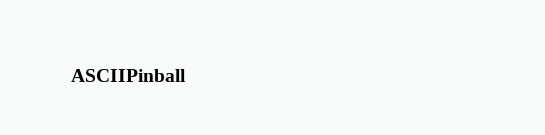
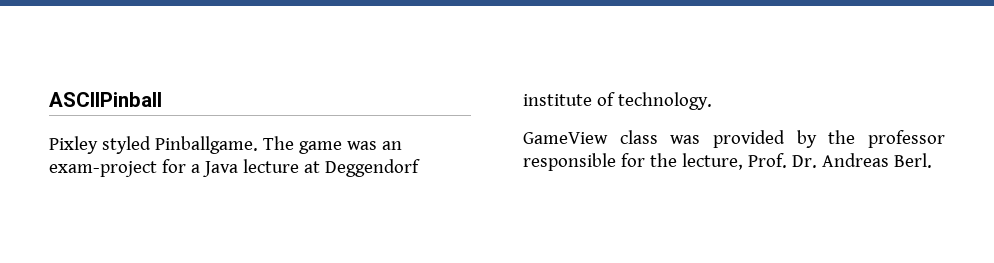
+ Pixley styled Pinballgame. The game was an exam-project for a Java lecture at Deggendorf institute of technology.
+ GameView class was provided by the professor responsible for the lecture, Prof. Dr. Andreas Berl.

